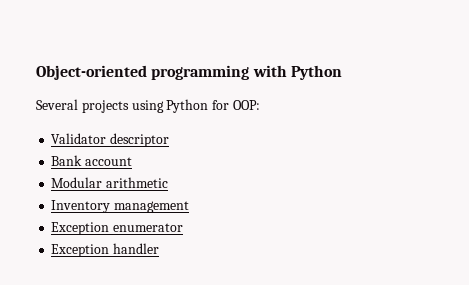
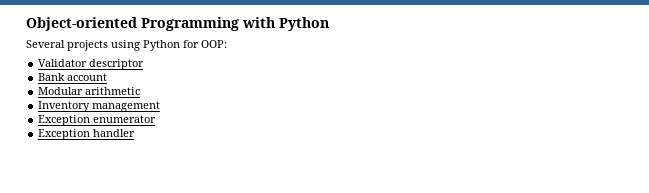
- Object-oriented programming with Python
+ Object-oriented Programming with Python

